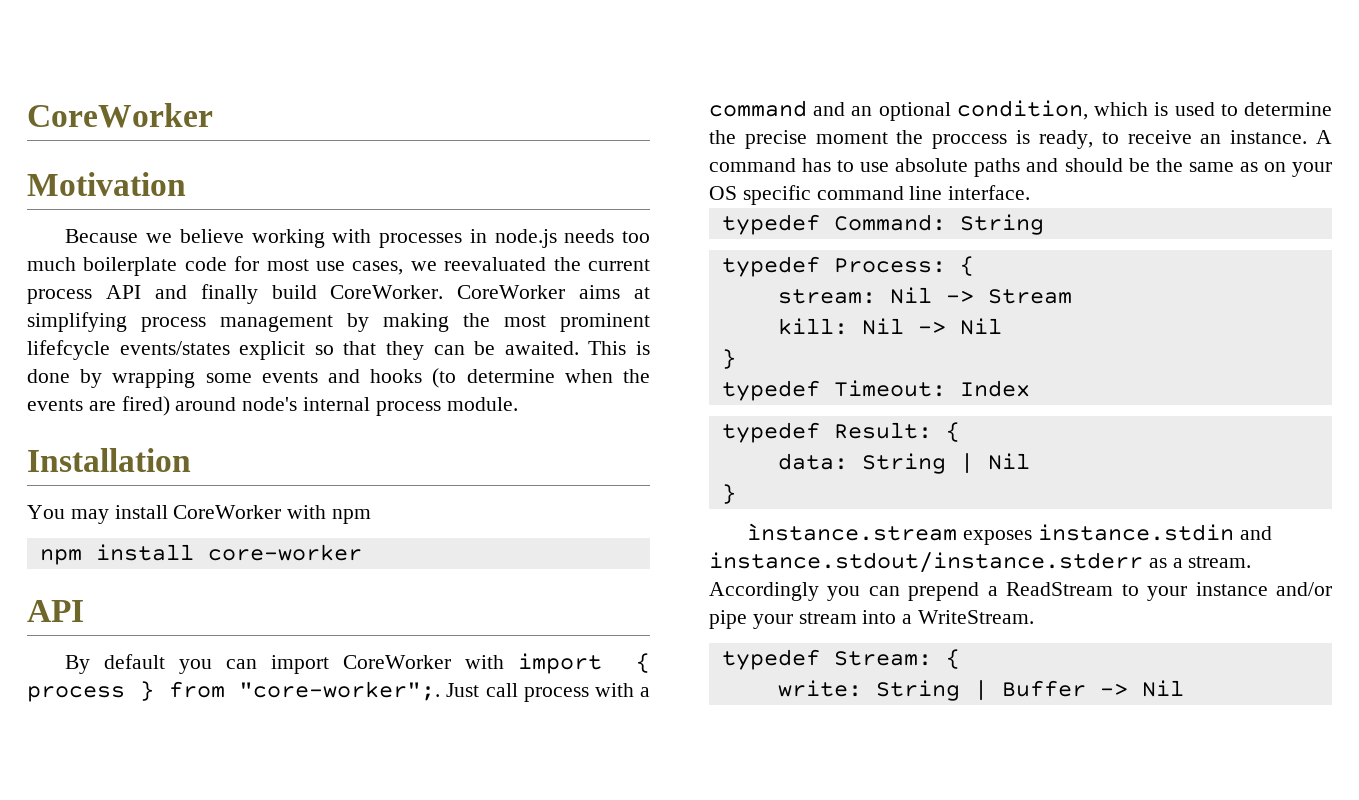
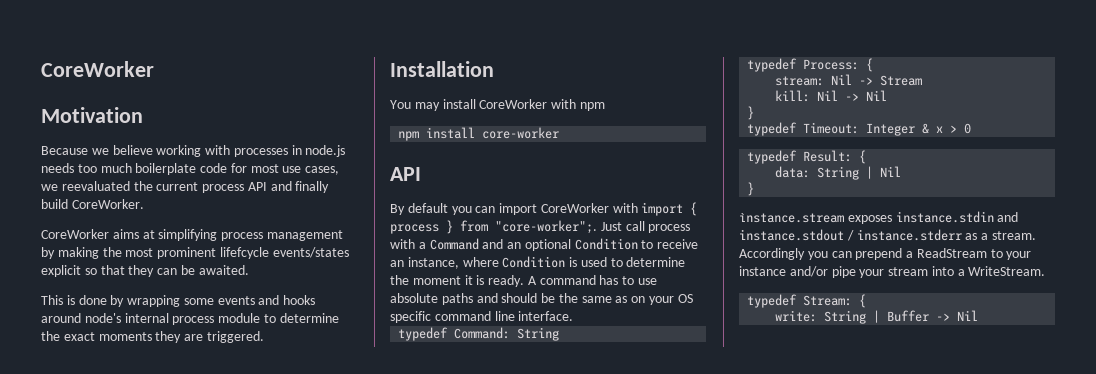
- Because we believe working with processes in node.js needs too much boilerplate code for most use cases, we reevaluated the current process API and finally build CoreWorker. CoreWorker aims at simplifying process management by making the most prominent lifefcycle events/states explicit so that they can be awaited. This is done by wrapping some events and hooks (to determine when the events are fired) around node's internal process module.
+ Because we believe working with processes in node.js needs too much boilerplate code for most use cases, we reevaluated the current process API and finally build CoreWorker.
+ CoreWorker aims at simplifying process management by making the most prominent lifefcycle events/states explicit so that they can be awaited.
+ This is done by wrapping some events and hooks around node's internal process module to determine the exact moments they are triggered.
- Just call process with a command and an optional condition, which is used to determine the precise moment the proccess is ready, to receive an instance.
+ Just call process with a Command and an optional Condition to receive an instance, where Condition is used to determine the moment it is ready.
- typedef Timeout: Index
+ typedef Timeout: Integer & x > 0
- ìnstance.stream exposes instance.stdin and instance.stdout/instance.stderr as a stream.
+ ìnstance.stream exposes instance.stdin and instance.stdout / instance.stderr as a stream.

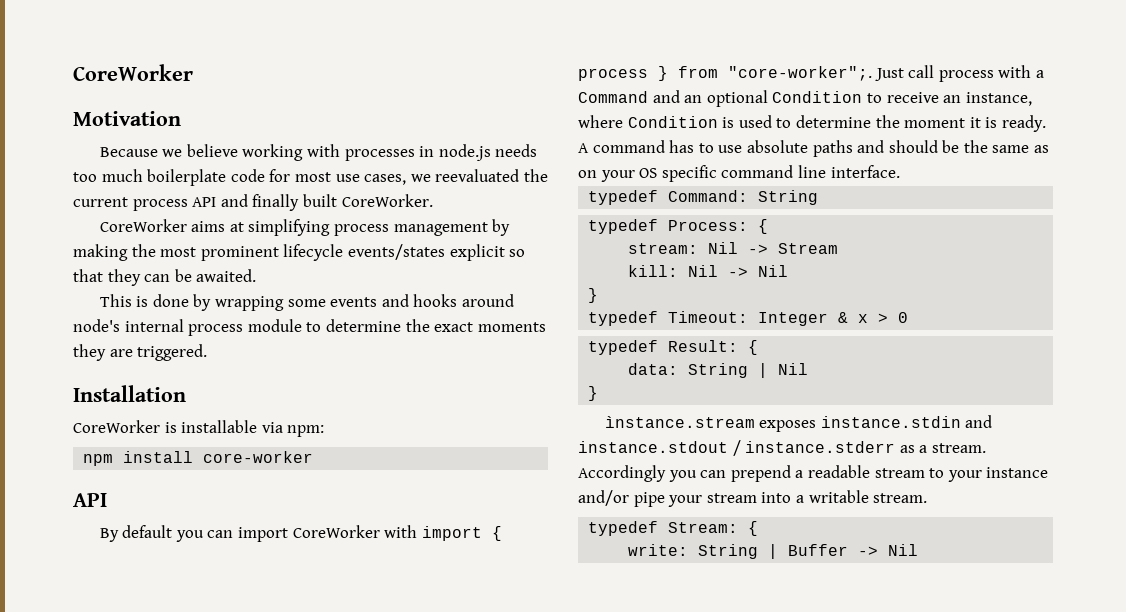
- Because we believe working with processes in node.js needs too much boilerplate code for most use cases, we reevaluated the current process API and finally build CoreWorker.
+ Because we believe working with processes in node.js needs too much boilerplate code for most use cases, we reevaluated the current process API and finally built CoreWorker.
- CoreWorker aims at simplifying process management by making the most prominent lifefcycle events/states explicit so that they can be awaited.
+ CoreWorker aims at simplifying process management by making the most prominent lifecycle events/states explicit so that they can be awaited.
- You may install CoreWorker with npm
+ CoreWorker is installable via npm:
- Accordingly you can prepend a ReadStream to your instance and/or pipe your stream into a WriteStream.
+ Accordingly you can prepend a readable stream to your instance and/or pipe your stream into a writable stream.

